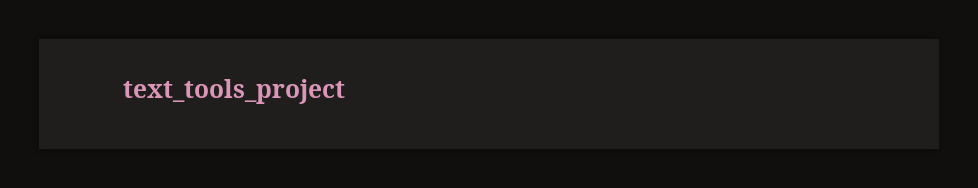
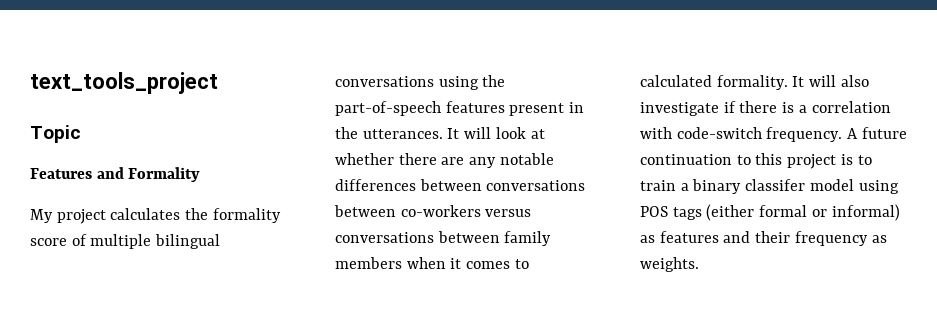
+ Topic
+ Features and Formality
+ My project calculates the formality score of multiple bilingual conversations using the part-of-speech features present in the utterances. It will look at whether there are any notable differences between conversations between co-workers versus conversations between family members when it comes to calculated formality. It will also investigate if there is a correlation with code-switch frequency. A future continuation to this project is to train a binary classifer model using POS tags (either formal or informal) as features and their frequency as weights.

